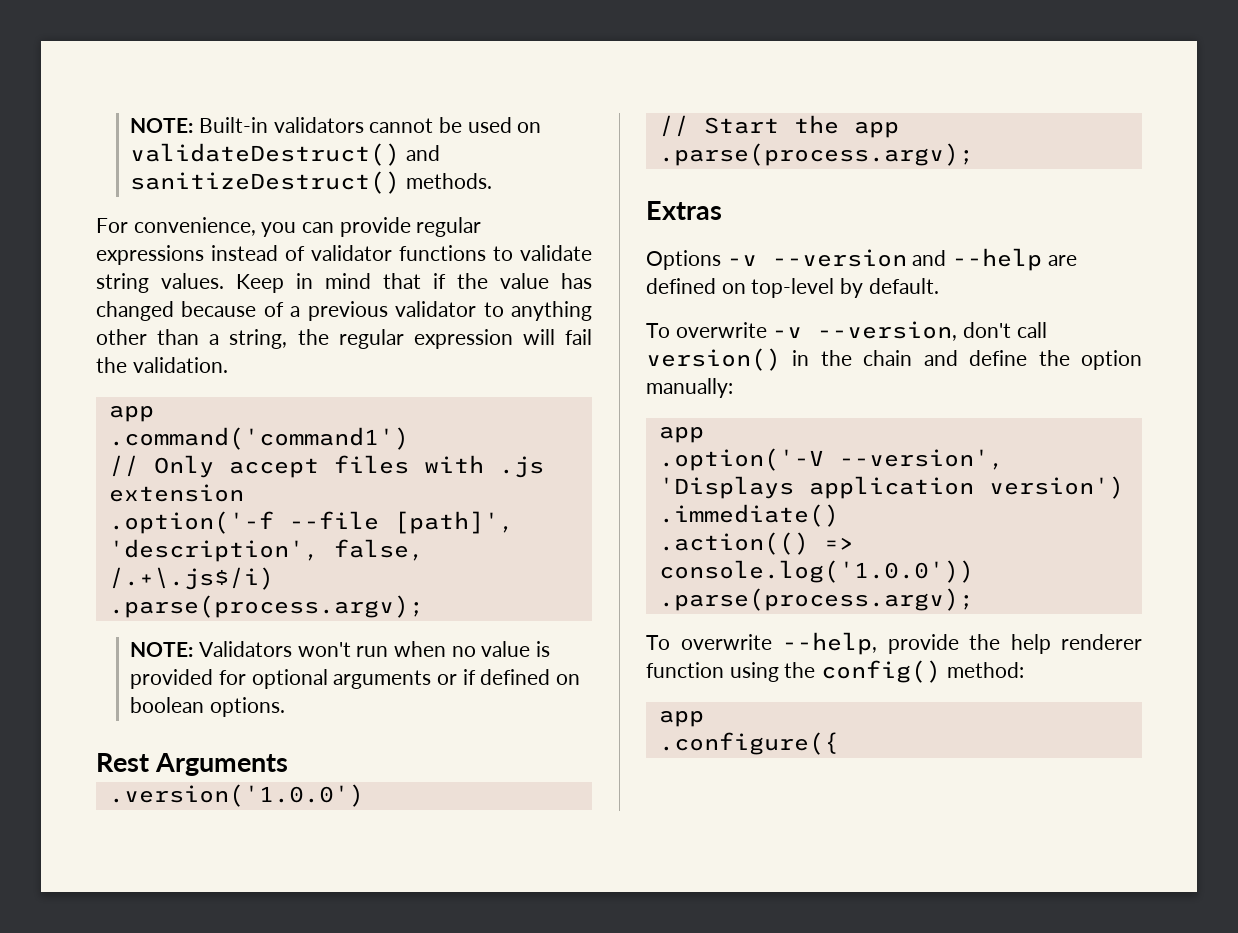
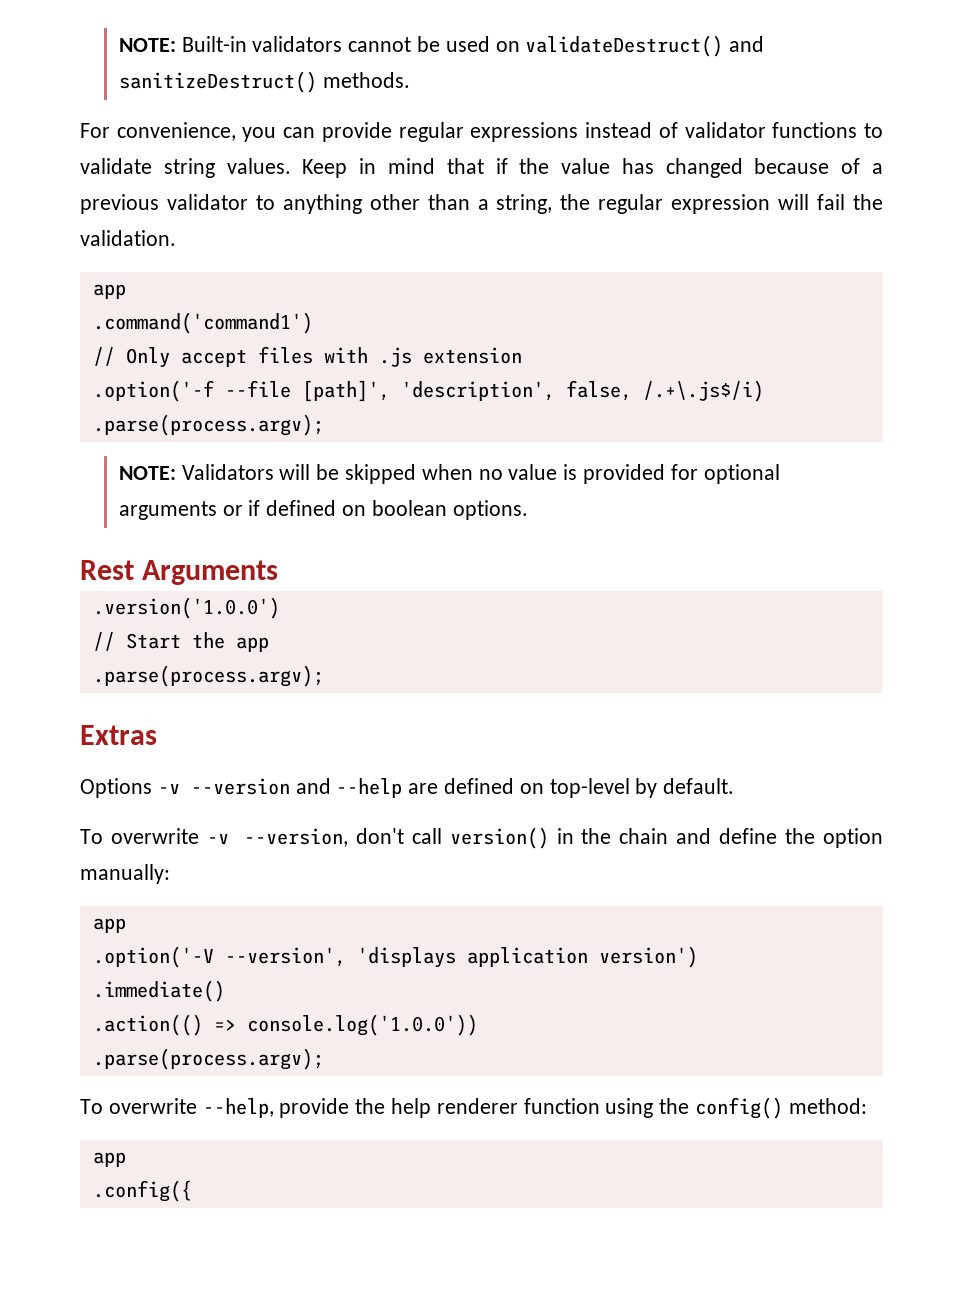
- NOTE: Validators won't run when no value is provided for optional arguments or if defined on boolean options.
+ NOTE: Validators will be skipped when no value is provided for optional arguments or if defined on boolean options.
- .option('-V --version', 'Displays application version')
+ .option('-V --version', 'displays application version')
- .configure({
+ .config({

